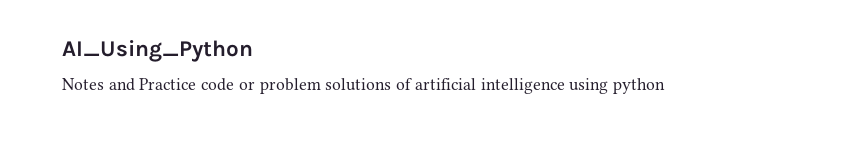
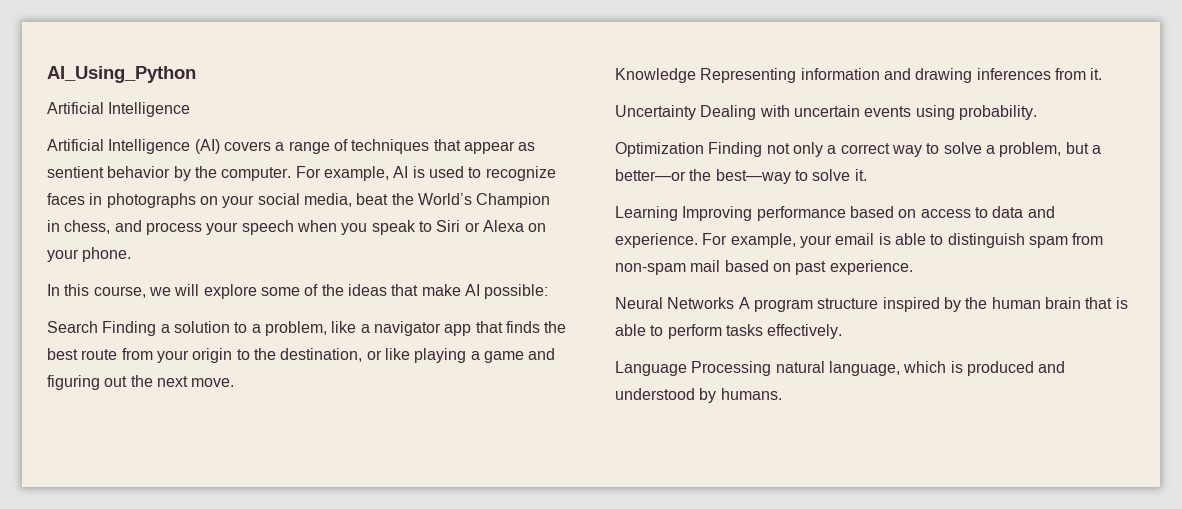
  AI_Using_Python
- Notes and Practice code or problem solutions of artificial intelligence using python
+ Artificial Intelligence
+ Artificial Intelligence (AI) covers a range of techniques that appear as sentient behavior by the computer. For example, AI is used to recognize faces in photographs on your social media, beat the World’s Champion in chess, and process your speech when you speak to Siri or Alexa on your phone.
+ In this course, we will explore some of the ideas that make AI possible:
+ Search Finding a solution to a problem, like a navigator app that finds the best route from your origin to the destination, or like playing a game and figuring out the next move.
+ Knowledge Representing information and drawing inferences from it.
+ Uncertainty Dealing with uncertain events using probability.
+ Optimization Finding not only a correct way to solve a problem, but a better—or the best—way to solve it.
+ Learning Improving performance based on access to data and experience. For example, your email is able to distinguish spam from non-spam mail based on past experience.
+ Neural Networks A program structure inspired by the human brain that is able to perform tasks effectively.
+ Language Processing natural language, which is produced and understood by humans.

